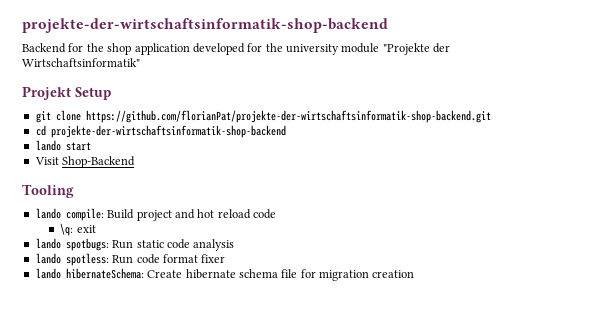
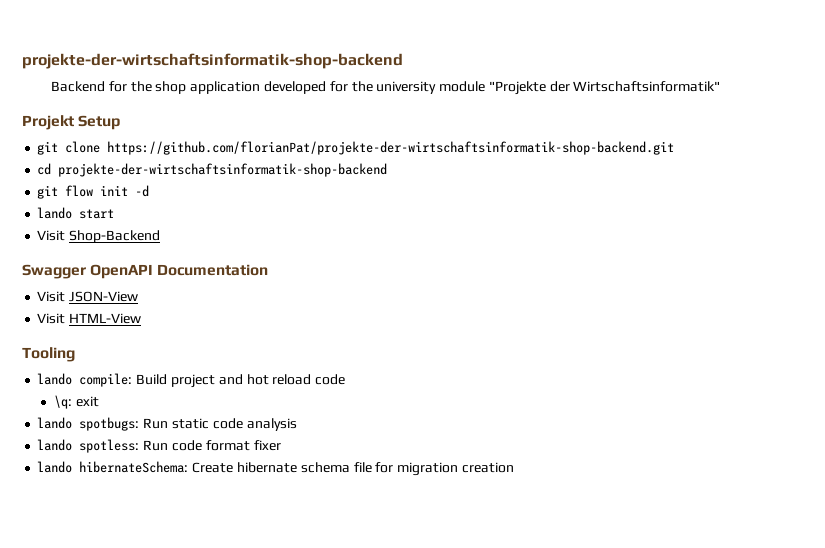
+ git flow init -d
+ Swagger OpenAPI Documentation
+ Visit JSON-View
+ Visit HTML-View

